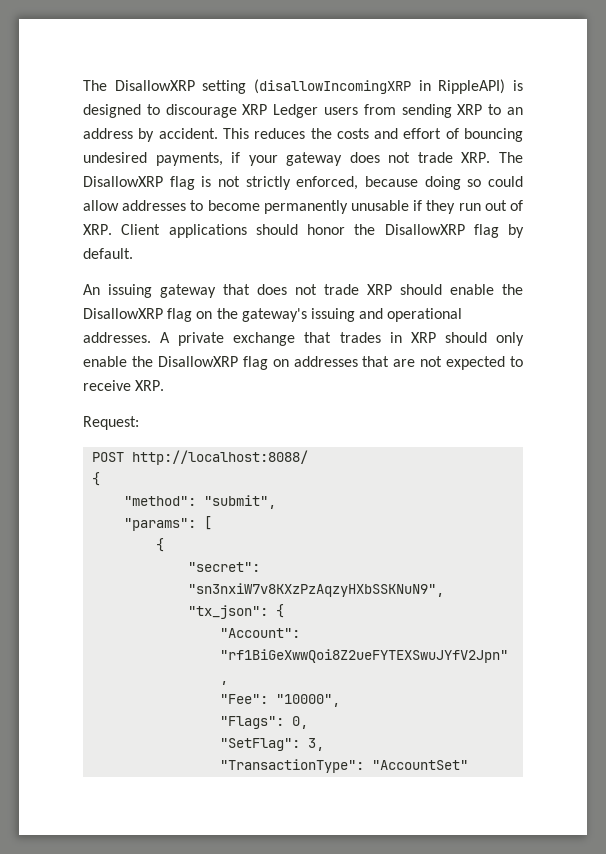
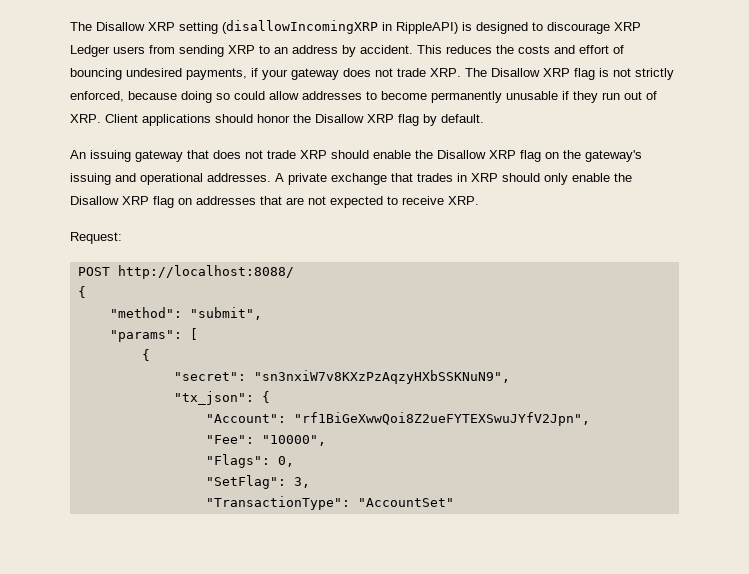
- The DisallowXRP setting (disallowIncomingXRP in RippleAPI) is designed to discourage XRP Ledger users from sending XRP to an address by accident.
+ The Disallow XRP setting (disallowIncomingXRP in RippleAPI) is designed to discourage XRP Ledger users from sending XRP to an address by accident.
- This reduces the costs and effort of bouncing undesired payments, if your gateway does not trade XRP. The DisallowXRP flag is not strictly enforced, because doing so could allow addresses to become permanently unusable if they run out of XRP. Client applications should honor the DisallowXRP flag by default.
+ This reduces the costs and effort of bouncing undesired payments, if your gateway does not trade XRP. The Disallow XRP flag is not strictly enforced, because doing so could allow addresses to become permanently unusable if they run out of XRP. Client applications should honor the Disallow XRP flag by default.
- An issuing gateway that does not trade XRP should enable the DisallowXRP flag on the gateway's issuing and operational addresses.
+ An issuing gateway that does not trade XRP should enable the Disallow XRP flag on the gateway's issuing and operational addresses.
- A private exchange that trades in XRP should only enable the DisallowXRP flag on addresses that are not expected to receive XRP.
+ A private exchange that trades in XRP should only enable the Disallow XRP flag on addresses that are not expected to receive XRP.

